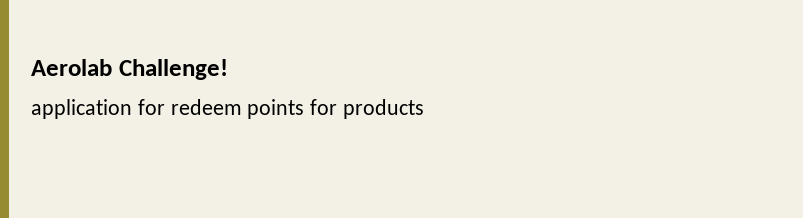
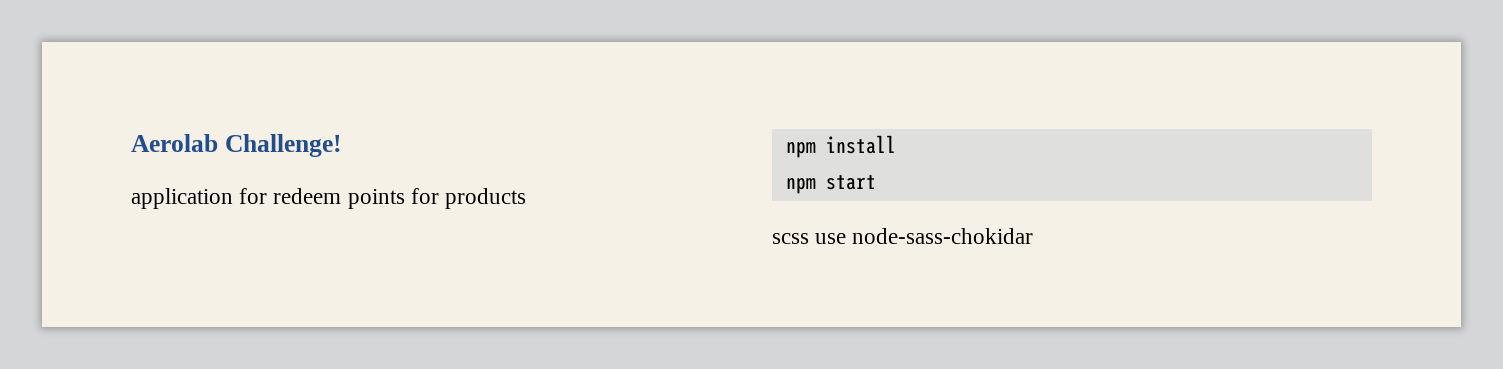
+ npm install
+ npm start
+ scss use node-sass-chokidar

